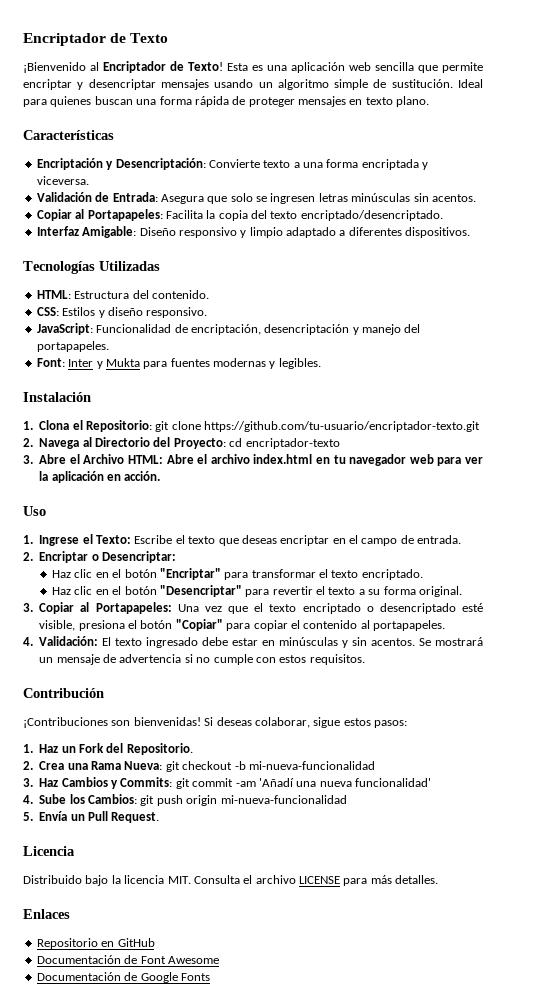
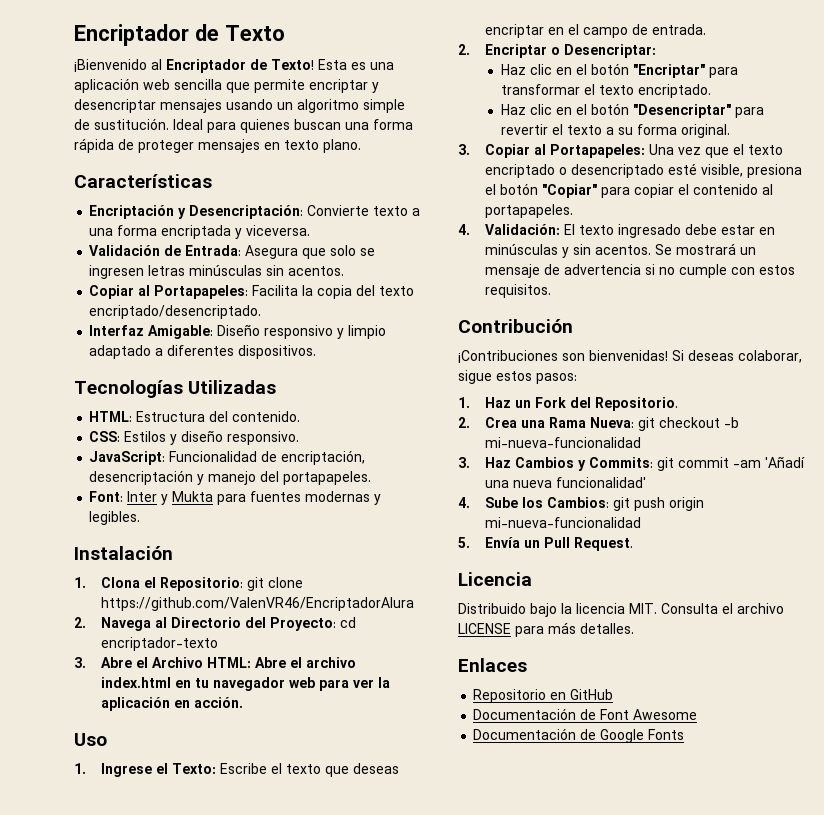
- 1. Clona el Repositorio: git clone https://github.com/tu-usuario/encriptador-texto.git
+ 1. Clona el Repositorio: git clone https://github.com/ValenVR46/EncriptadorAlura

